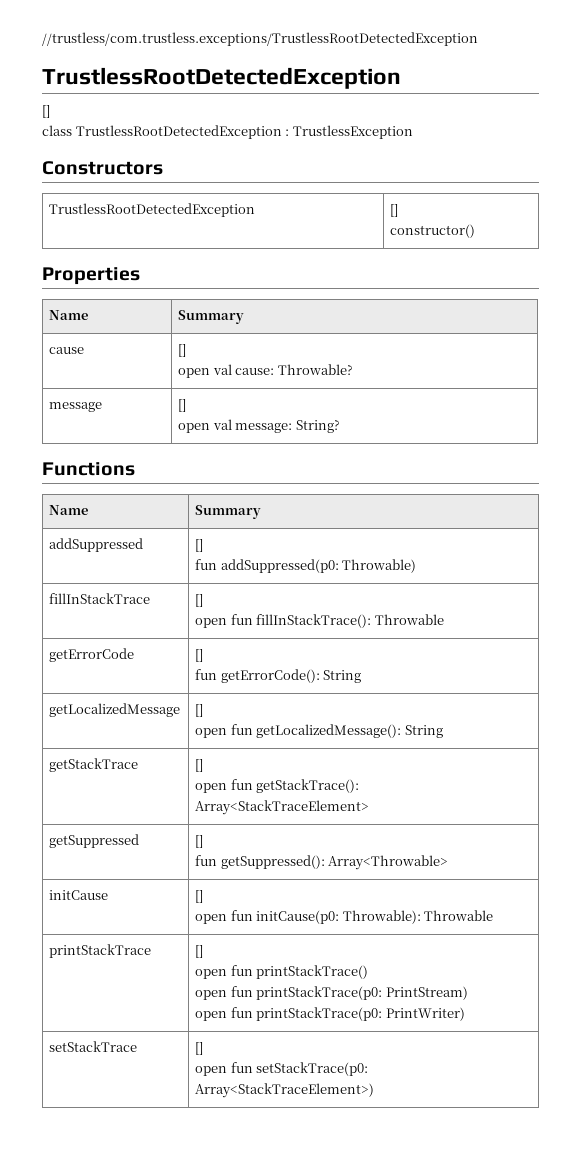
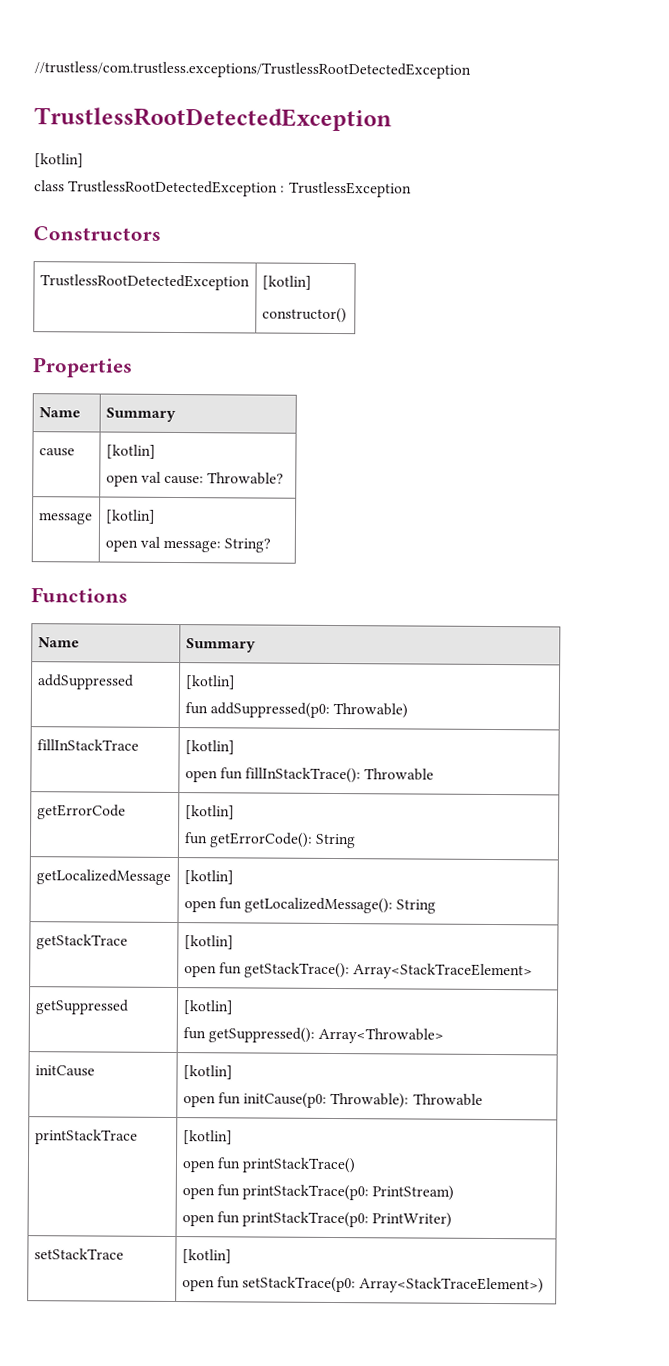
  //trustless/com.trustless.exceptions/TrustlessRootDetectedException
  TrustlessRootDetectedException
- []
+ [kotlin]
- TrustlessRootDetectedException | []
+ TrustlessRootDetectedException | [kotlin]
- cause | []
+ cause | [kotlin]
- message | []
+ message | [kotlin]
- addSuppressed | []
+ addSuppressed | [kotlin]
- fillInStackTrace | []
+ fillInStackTrace | [kotlin]
- getErrorCode | []
+ getErrorCode | [kotlin]
- getLocalizedMessage | []
+ getLocalizedMessage | [kotlin]
- getStackTrace | []
+ getStackTrace | [kotlin]
- getSuppressed | []
+ getSuppressed | [kotlin]
- initCause | []
+ initCause | [kotlin]
- printStackTrace | []
+ printStackTrace | [kotlin]
- setStackTrace | []
+ setStackTrace | [kotlin]

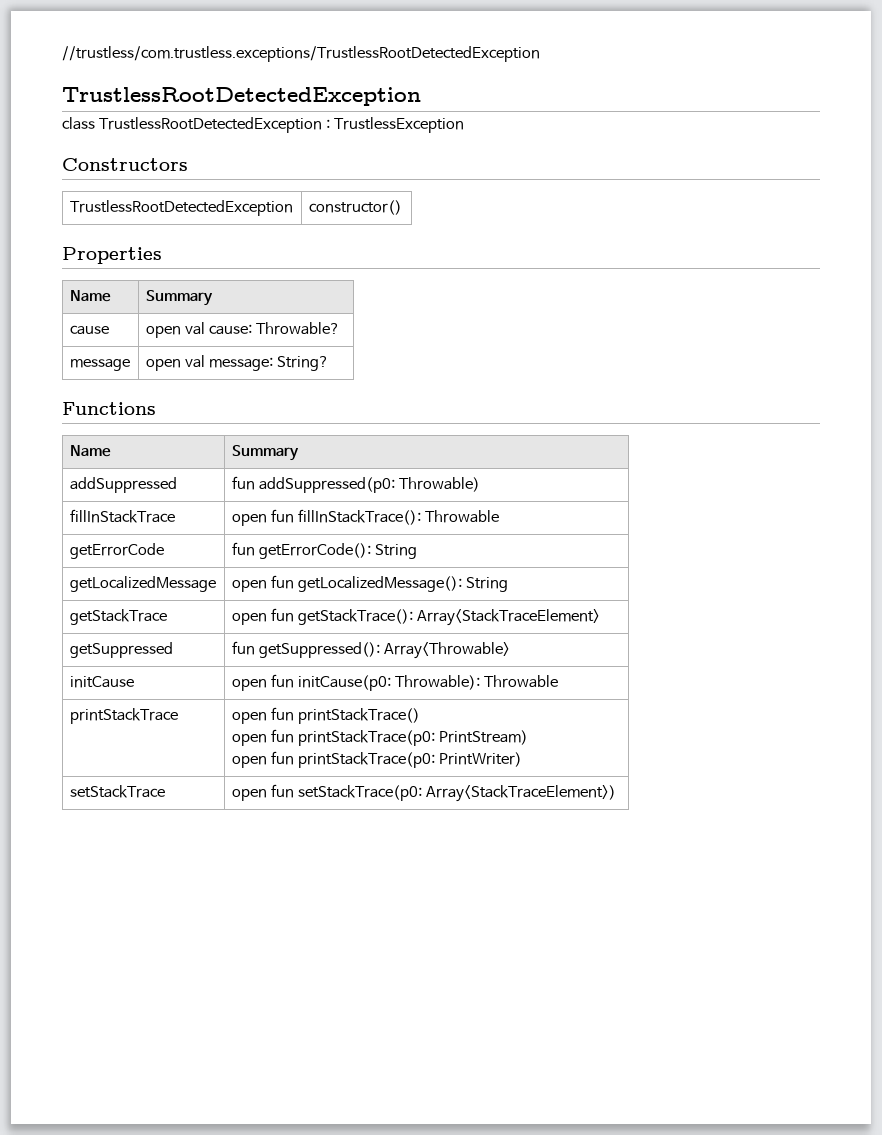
  //trustless/com.trustless.exceptions/TrustlessRootDetectedException
  TrustlessRootDetectedException
- [kotlin]
- TrustlessRootDetectedException | [kotlin]
- constructor()
+ TrustlessRootDetectedException | constructor()
- cause | [kotlin]
- open val cause: Throwable?
+ cause | open val cause: Throwable?
- message | [kotlin]
- open val message: String?
+ message | open val message: String?
- addSuppressed | [kotlin]
- fun addSuppressed(p0: Throwable)
+ addSuppressed | fun addSuppressed(p0: Throwable)
- fillInStackTrace | [kotlin]
- open fun fillInStackTrace(): Throwable
+ fillInStackTrace | open fun fillInStackTrace(): Throwable
- getErrorCode | [kotlin]
- fun getErrorCode(): String
+ getErrorCode | fun getErrorCode(): String
- getLocalizedMessage | [kotlin]
- open fun getLocalizedMessage(): String
+ getLocalizedMessage | open fun getLocalizedMessage(): String
- getStackTrace | [kotlin]
- open fun getStackTrace(): Array<StackTraceElement>
+ getStackTrace | open fun getStackTrace(): Array<StackTraceElement>
- getSuppressed | [kotlin]
- fun getSuppressed(): Array<Throwable>
+ getSuppressed | fun getSuppressed(): Array<Throwable>
- initCause | [kotlin]
- open fun initCause(p0: Throwable): Throwable
+ initCause | open fun initCause(p0: Throwable): Throwable
- printStackTrace | [kotlin]
- open fun printStackTrace()
+ printStackTrace | open fun printStackTrace()
- setStackTrace | [kotlin]
- open fun setStackTrace(p0: Array<StackTraceElement>)
+ setStackTrace | open fun setStackTrace(p0: Array<StackTraceElement>)

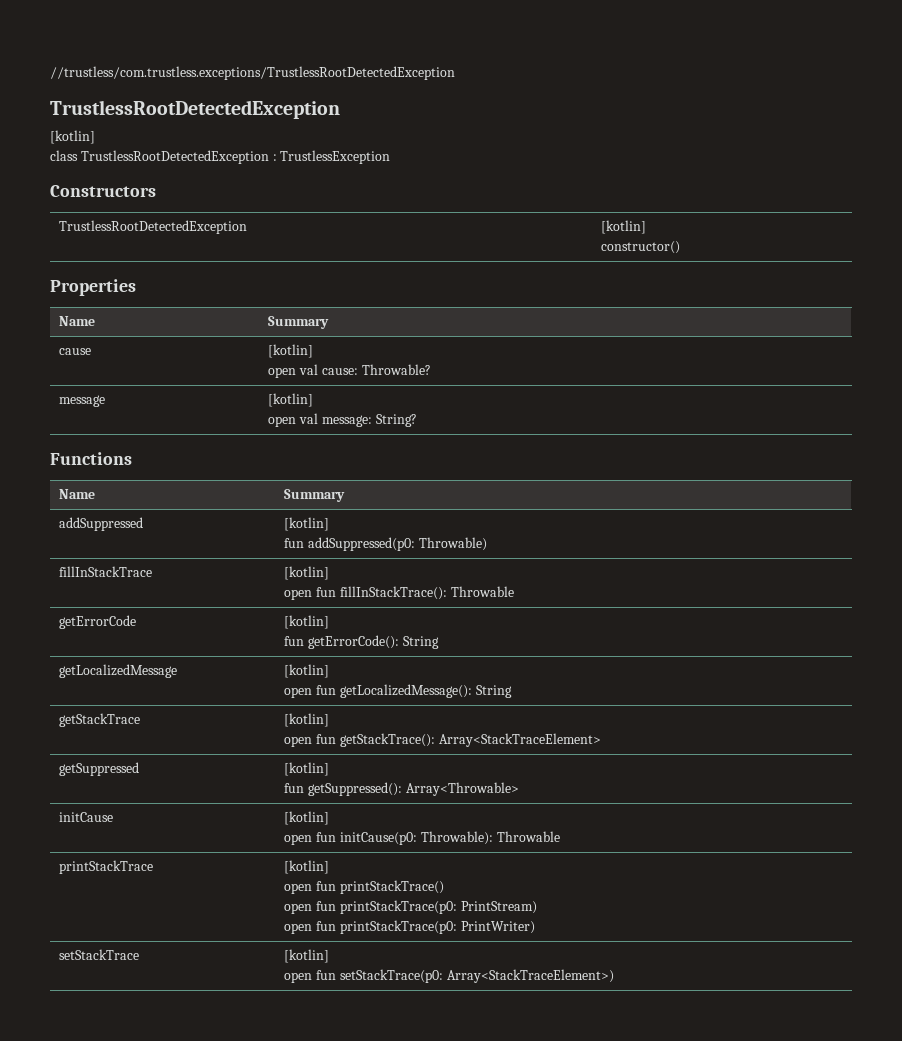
  //trustless/com.trustless.exceptions/TrustlessRootDetectedException
  TrustlessRootDetectedException
+ [kotlin]
- TrustlessRootDetectedException | constructor()
+ TrustlessRootDetectedException | [kotlin]
+ constructor()
- cause | open val cause: Throwable?
+ cause | [kotlin]
+ open val cause: Throwable?
- message | open val message: String?
+ message | [kotlin]
+ open val message: String?
- addSuppressed | fun addSuppressed(p0: Throwable)
+ addSuppressed | [kotlin]
+ fun addSuppressed(p0: Throwable)
- fillInStackTrace | open fun fillInStackTrace(): Throwable
+ fillInStackTrace | [kotlin]
+ open fun fillInStackTrace(): Throwable
- getErrorCode | fun getErrorCode(): String
+ getErrorCode | [kotlin]
+ fun getErrorCode(): String
- getLocalizedMessage | open fun getLocalizedMessage(): String
+ getLocalizedMessage | [kotlin]
+ open fun getLocalizedMessage(): String
- getStackTrace | open fun getStackTrace(): Array<StackTraceElement>
+ getStackTrace | [kotlin]
+ open fun getStackTrace(): Array<StackTraceElement>
- getSuppressed | fun getSuppressed(): Array<Throwable>
+ getSuppressed | [kotlin]
+ fun getSuppressed(): Array<Throwable>
- initCause | open fun initCause(p0: Throwable): Throwable
+ initCause | [kotlin]
+ open fun initCause(p0: Throwable): Throwable
- printStackTrace | open fun printStackTrace()
+ printStackTrace | [kotlin]
+ open fun printStackTrace()
- setStackTrace | open fun setStackTrace(p0: Array<StackTraceElement>)
+ setStackTrace | [kotlin]
+ open fun setStackTrace(p0: Array<StackTraceElement>)

